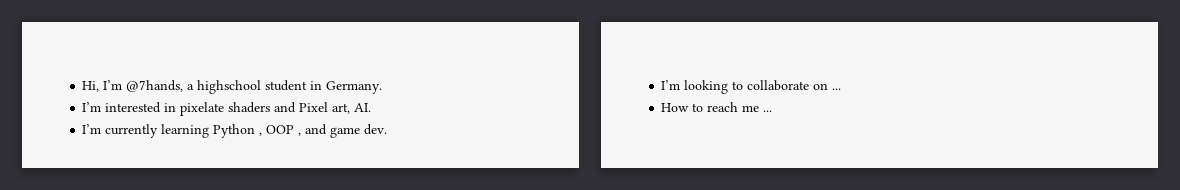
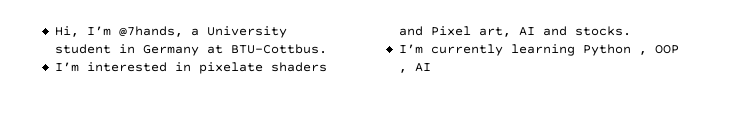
- Hi, I’m @7hands, a highschool student in Germany.
+ Hi, I’m @7hands, a University student in Germany at BTU-Cottbus.
- I’m interested in pixelate shaders and Pixel art, AI.
+ I’m interested in pixelate shaders and Pixel art, AI and stocks.
- I’m currently learning Python , OOP , and game dev.
- I’m looking to collaborate on ...
- How to reach me ...
+ I’m currently learning Python , OOP , AI

